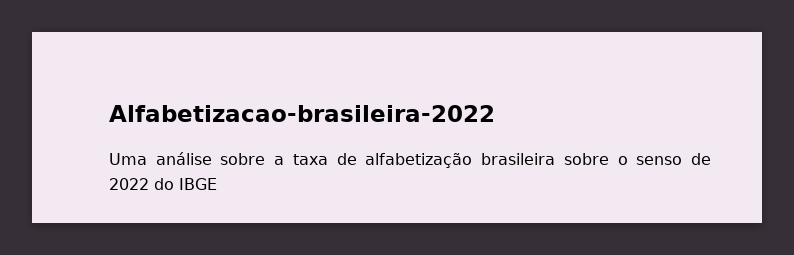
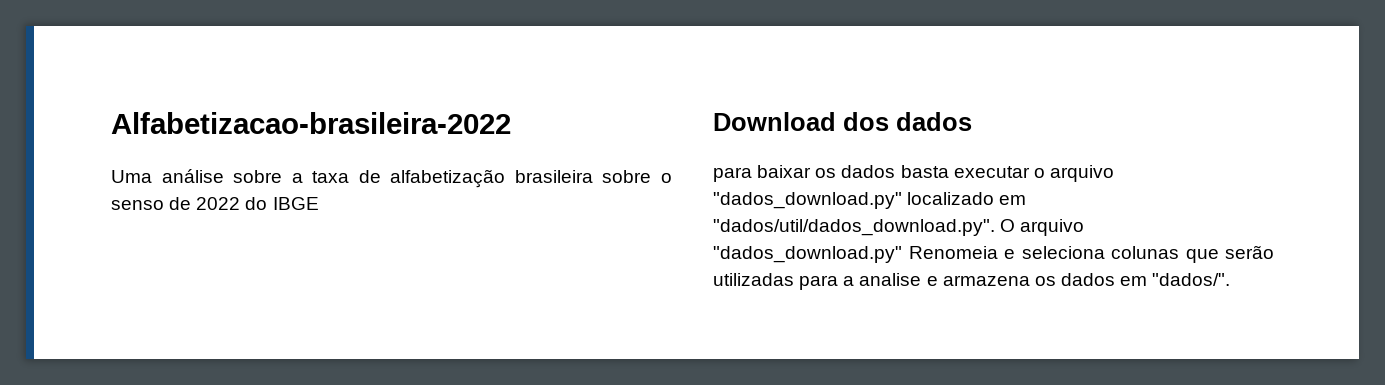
+ Download dos dados
+ para baixar os dados basta executar o arquivo "dados_download.py" localizado em "dados/util/dados_download.py". O arquivo "dados_download.py" Renomeia e seleciona colunas que serão utilizadas para a analise e armazena os dados em "dados/".

